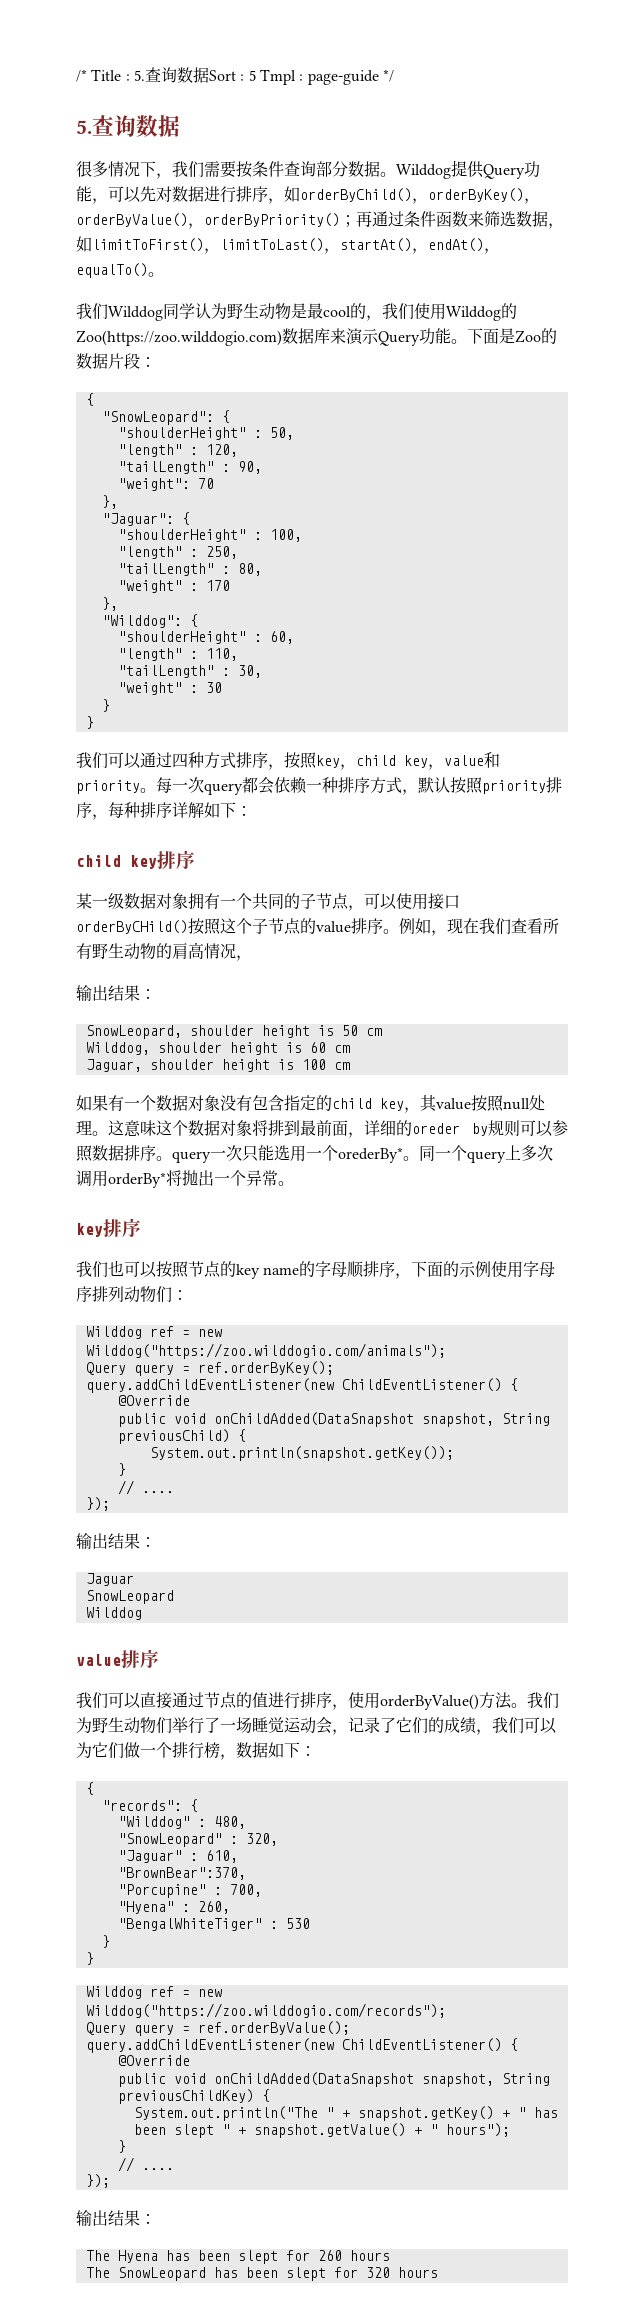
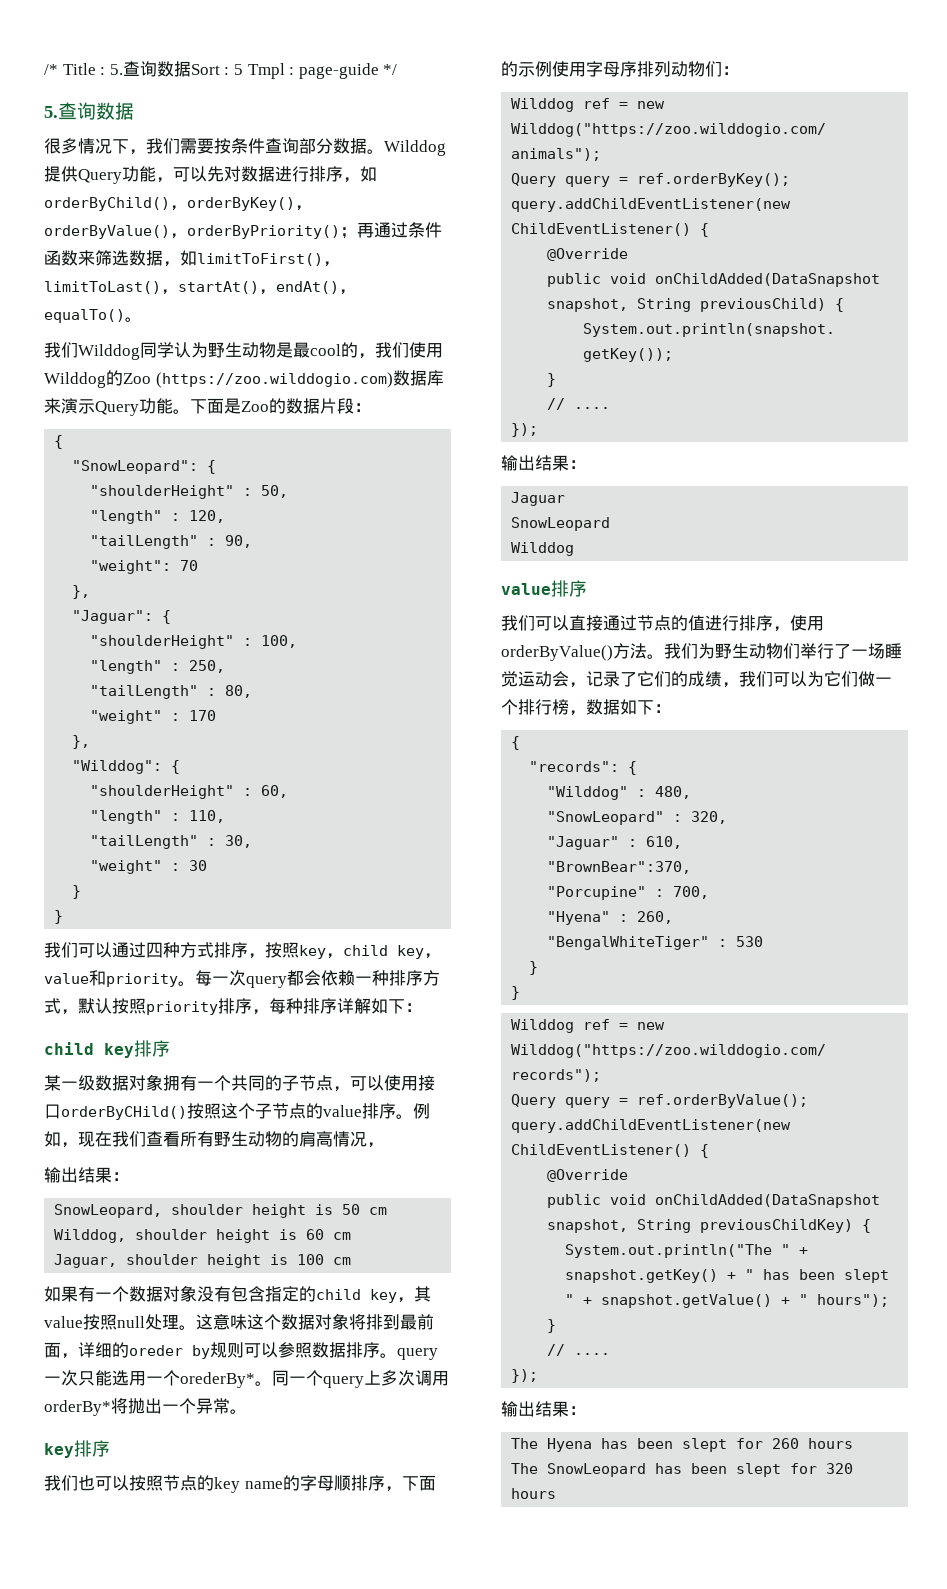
- 我们Wilddog同学认为野生动物是最cool的，我们使用Wilddog的Zoo(https://zoo.wilddogio.com)数据库来演示Query功能。
+ 我们Wilddog同学认为野生动物是最cool的，我们使用Wilddog的Zoo (https://zoo.wilddogio.com)数据库来演示Query功能。

